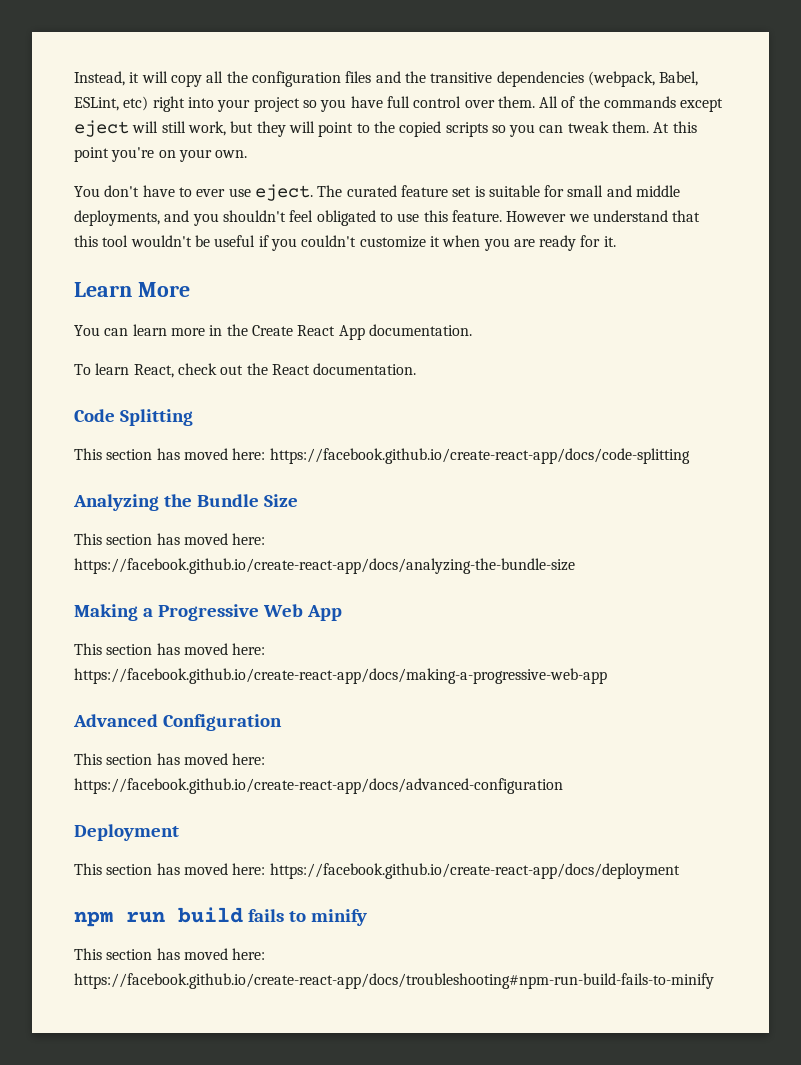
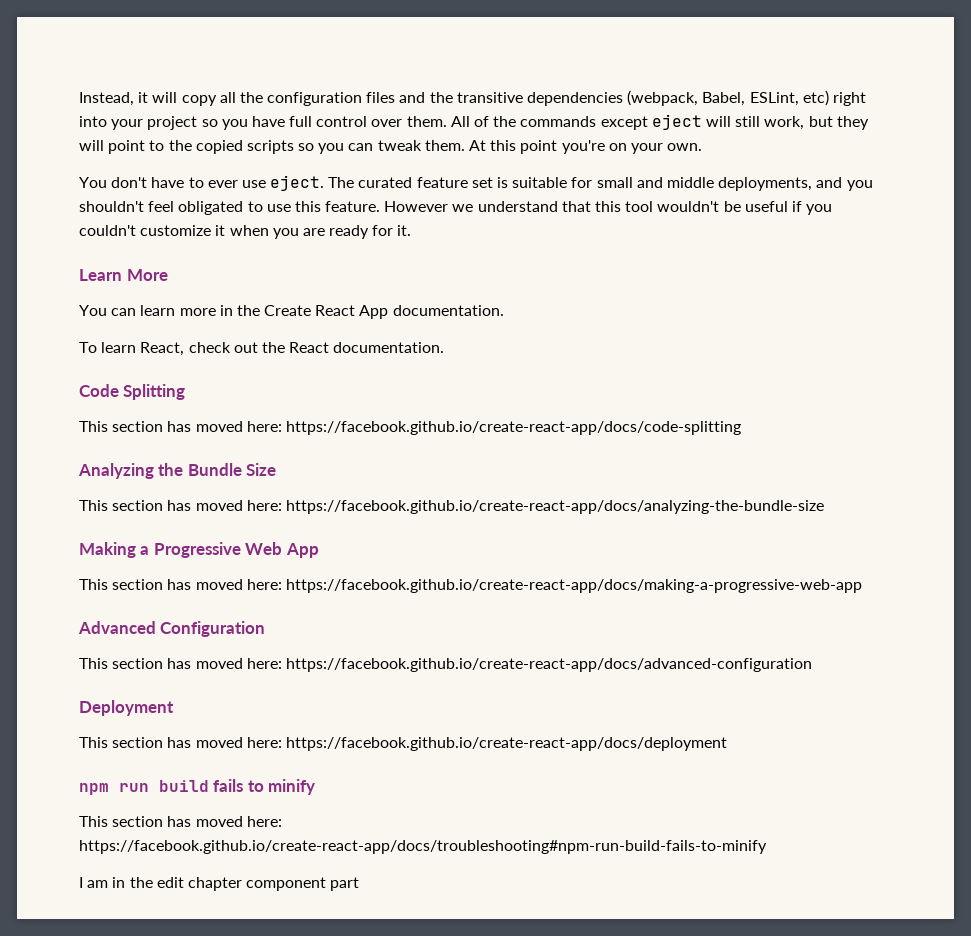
+ I am in the edit chapter component part

